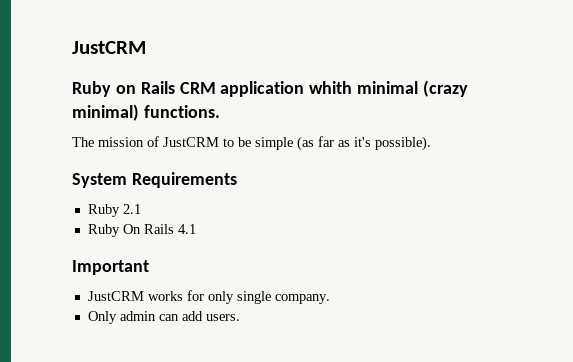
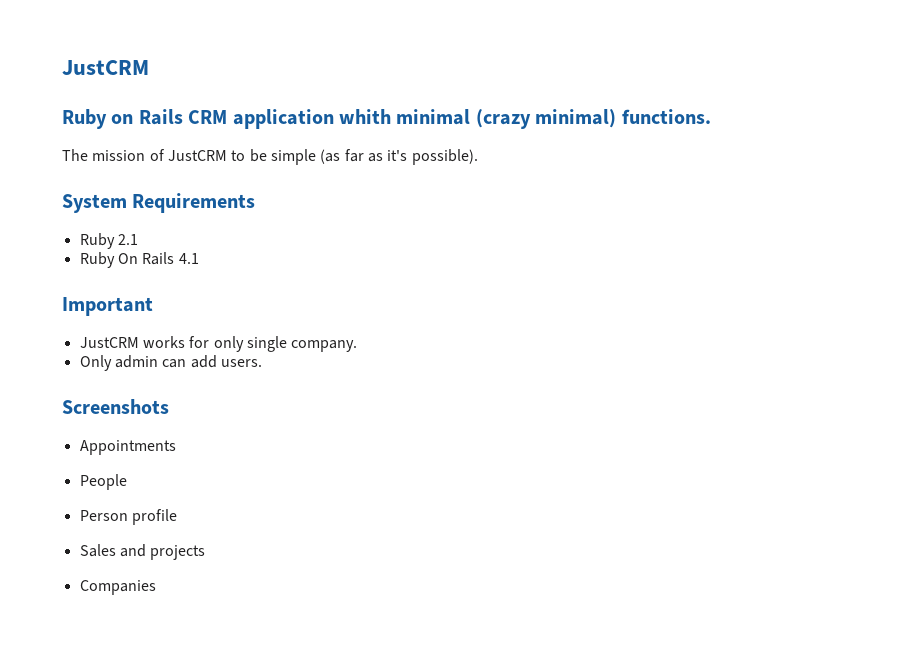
+ Screenshots
+ Appointments
+ People
+ Person profile
+ Sales and projects
+ Companies

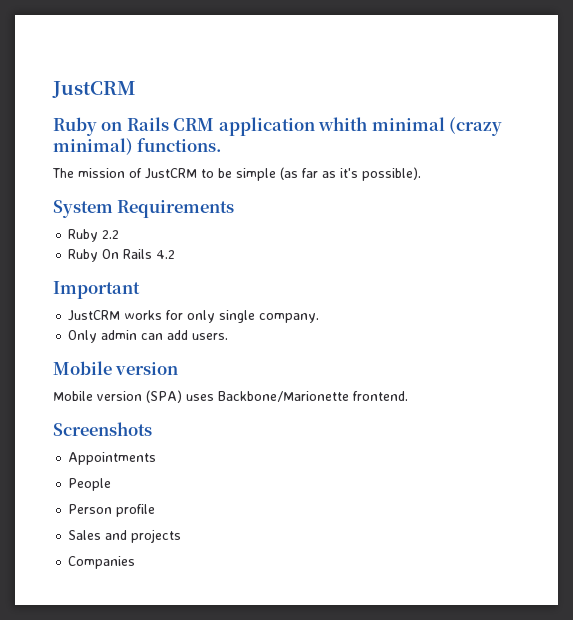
- Ruby 2.1
+ Ruby 2.2
- Ruby On Rails 4.1
+ Ruby On Rails 4.2
  Only admin can add users.
+ Mobile version
+ Mobile version (SPA) uses Backbone/Marionette frontend.

